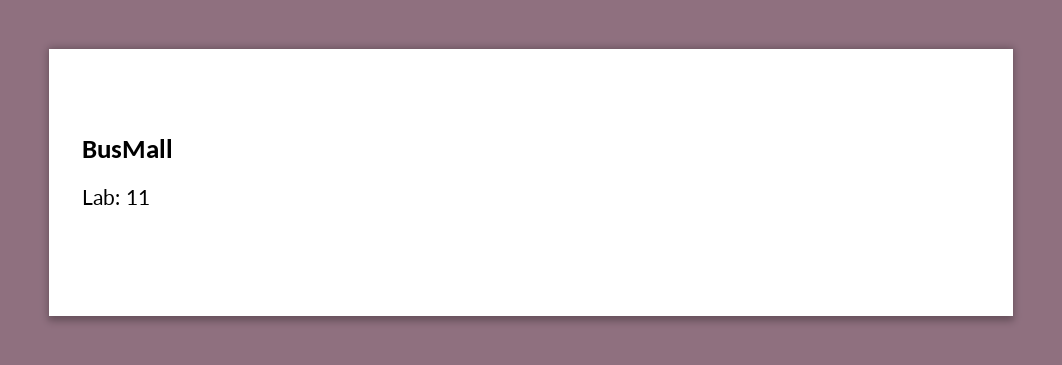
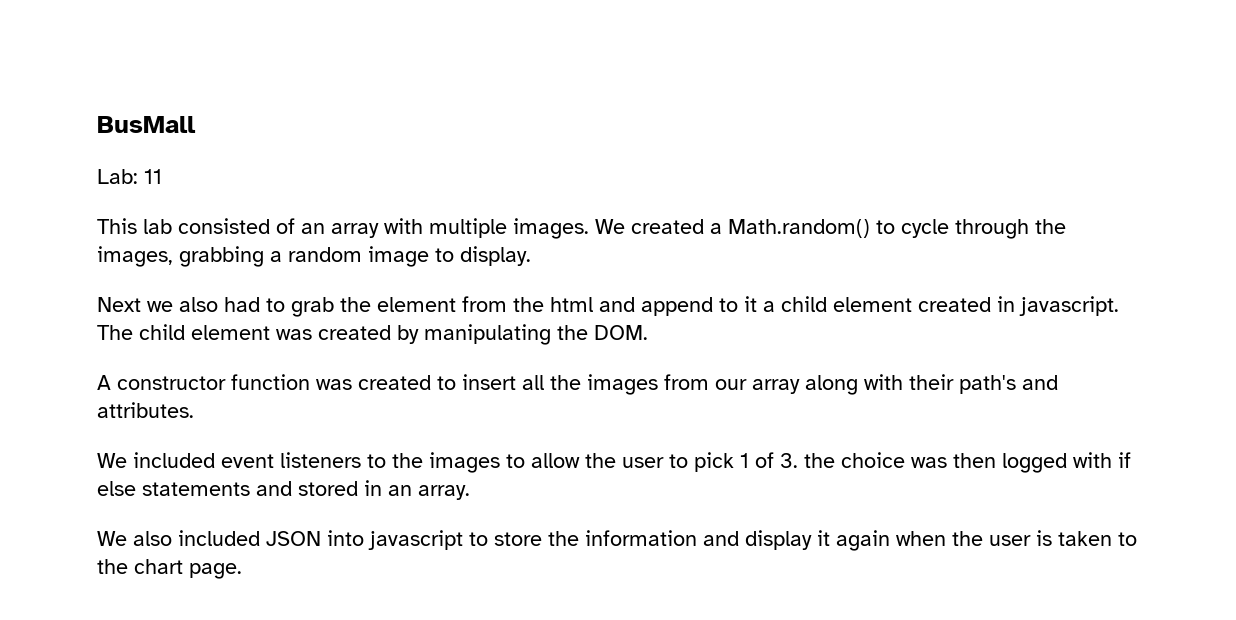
+ This lab consisted of an array with multiple images. We created a Math.random() to cycle through the images, grabbing a random image to display.
+ Next we also had to grab the element from the html and append to it a child element created in javascript. The child element was created by manipulating the DOM.
+ A constructor function was created to insert all the images from our array along with their path's and attributes.
+ We included event listeners to the images to allow the user to pick 1 of 3. the choice was then logged with if else statements and stored in an array.
+ We also included JSON into javascript to store the information and display it again when the user is taken to the chart page.

